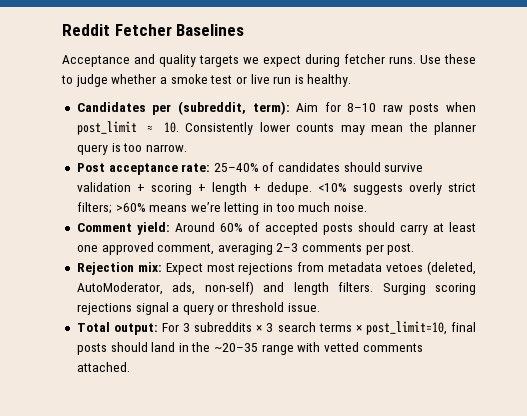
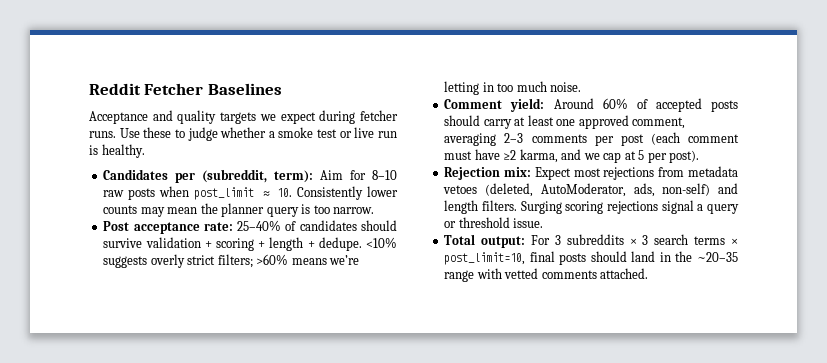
- Comment yield: Around 60% of accepted posts should carry at least one approved comment, averaging 2–3 comments per post.
+ Comment yield: Around 60% of accepted posts should carry at least one approved comment, averaging 2–3 comments per post (each comment must have ≥2 karma, and we cap at 5 per post).

